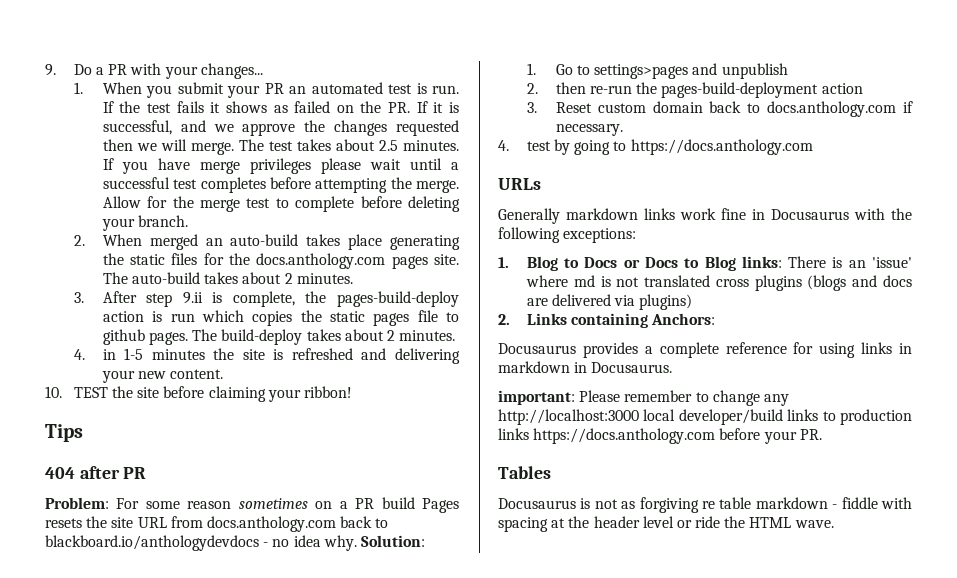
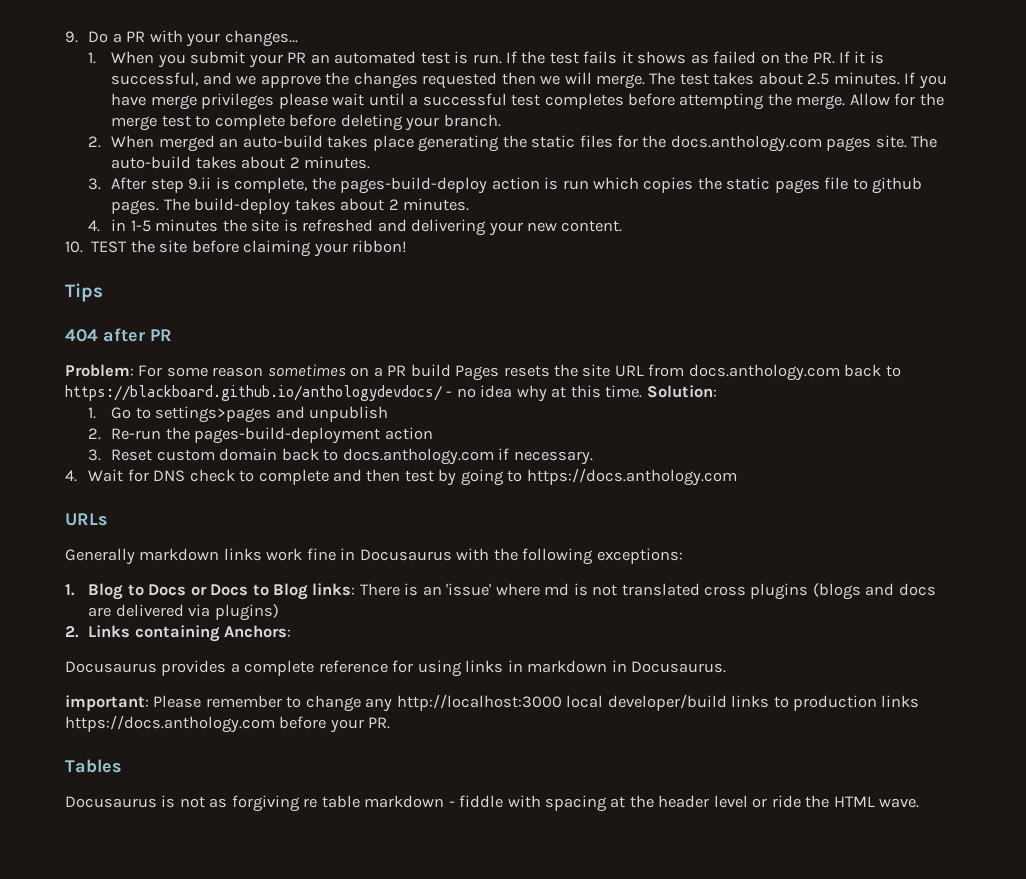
- Problem: For some reason sometimes on a PR build Pages resets the site URL from docs.anthology.com back to blackboard.io/anthologydevdocs - no idea why.
+ Problem: For some reason sometimes on a PR build Pages resets the site URL from docs.anthology.com back to https://blackboard.github.io/anthologydevdocs/ - no idea why at this time.
- 2. then re-run the pages-build-deployment action
+ 2. Re-run the pages-build-deployment action
- 4. test by going to https://docs.anthology.com
+ 4. Wait for DNS check to complete and then test by going to https://docs.anthology.com

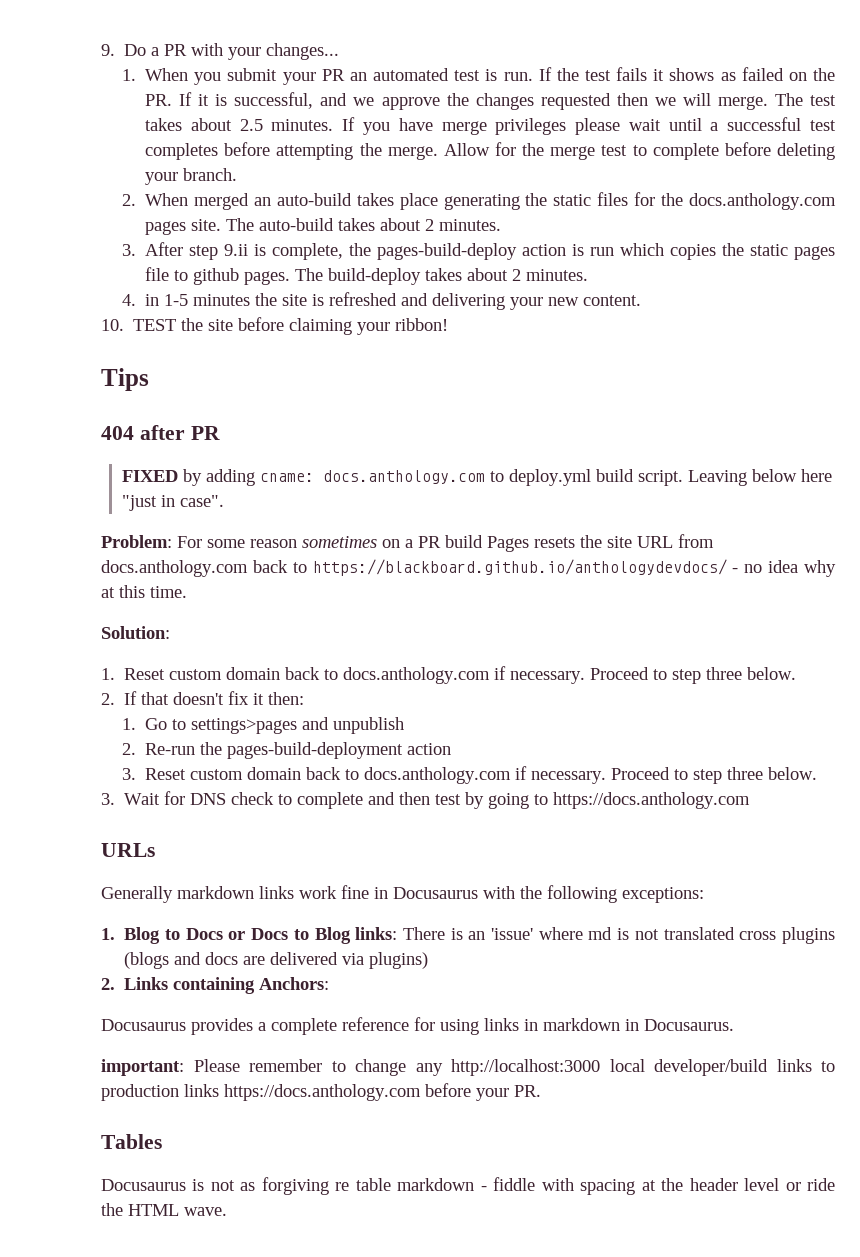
+ FIXED by adding cname: docs.anthology.com to deploy.yml build script. Leaving below here "just in case".
- Problem: For some reason sometimes on a PR build Pages resets the site URL from docs.anthology.com back to https://blackboard.github.io/anthologydevdocs/ - no idea why at this time. Solution:
+ Problem: For some reason sometimes on a PR build Pages resets the site URL from docs.anthology.com back to https://blackboard.github.io/anthologydevdocs/ - no idea why at this time.
+ Solution:
+ 1. Reset custom domain back to docs.anthology.com if necessary. Proceed to step three below.
+ 2. If that doesn't fix it then:
- 3. Reset custom domain back to docs.anthology.com if necessary.
- 4. Wait for DNS check to complete and then test by going to https://docs.anthology.com
+ 3. Reset custom domain back to docs.anthology.com if necessary. Proceed to step three below.
+ 3. Wait for DNS check to complete and then test by going to https://docs.anthology.com

